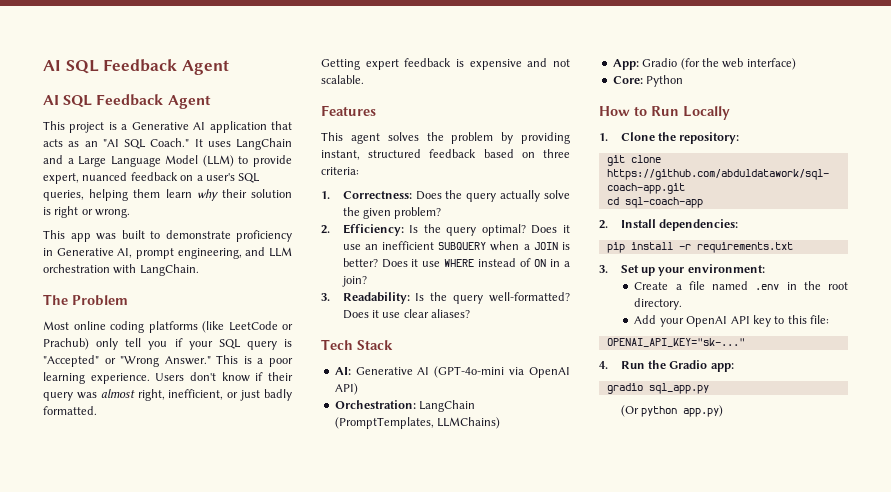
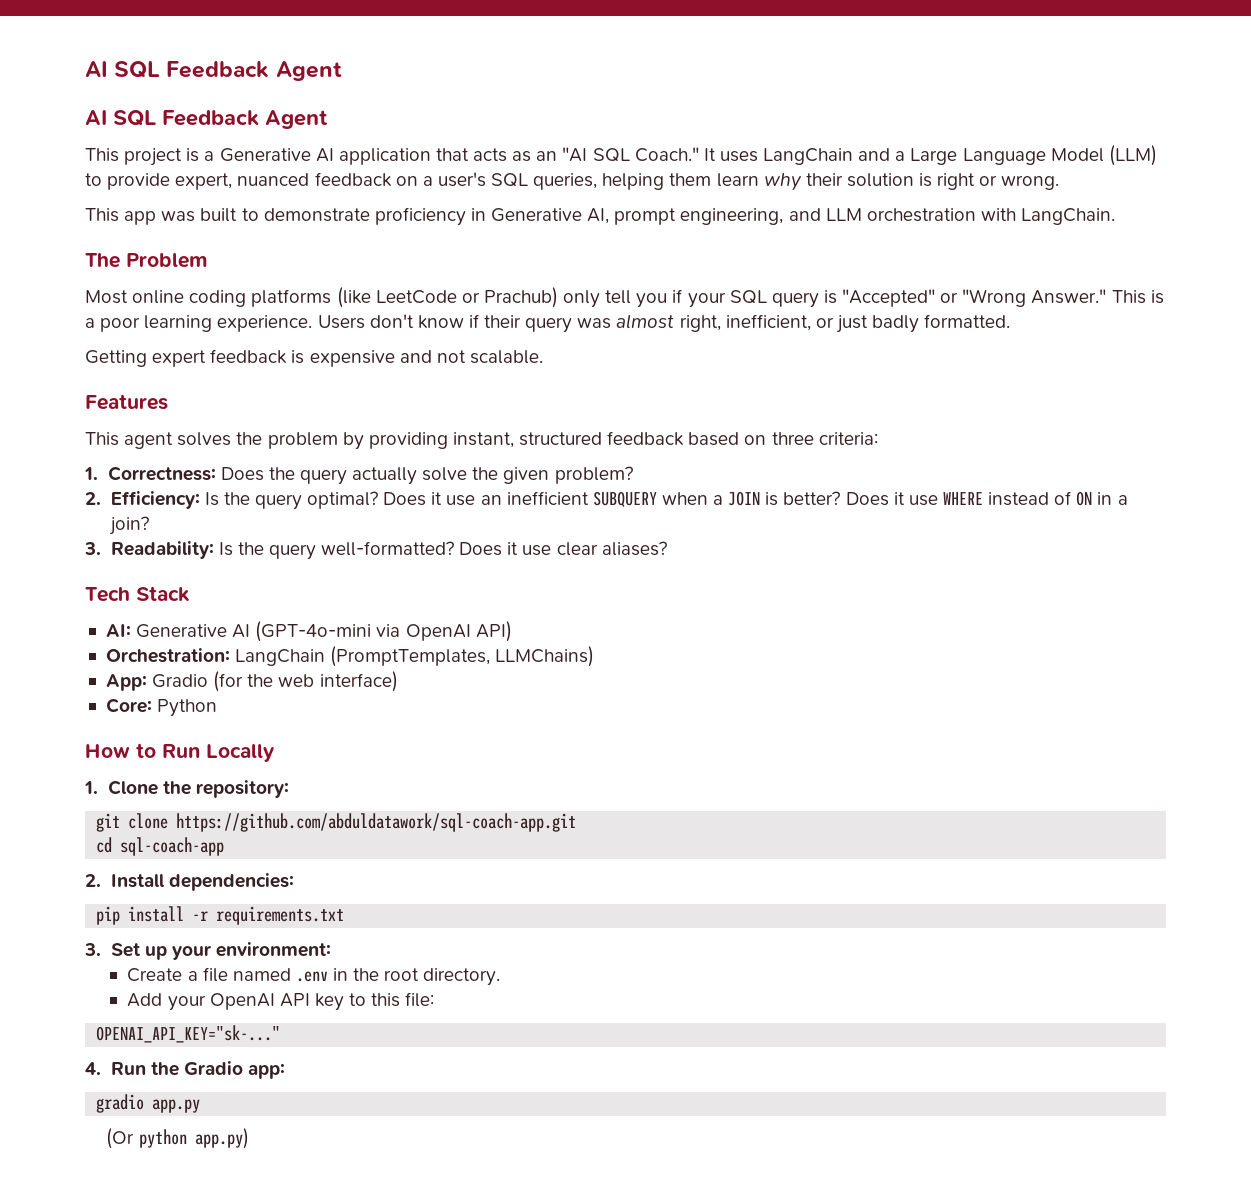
- gradio sql_app.py
+ gradio app.py

